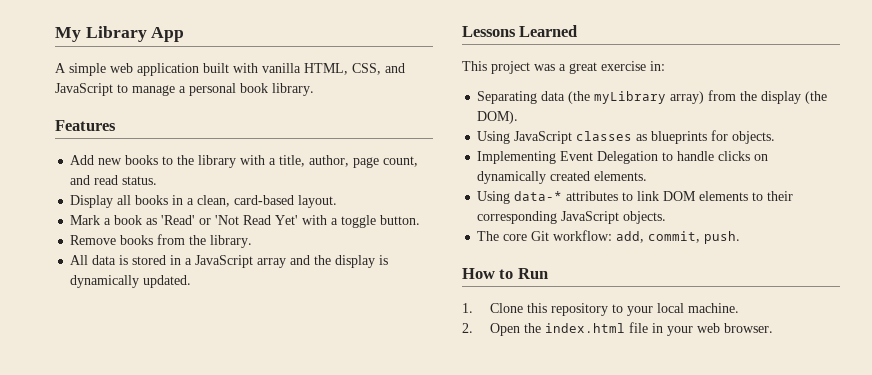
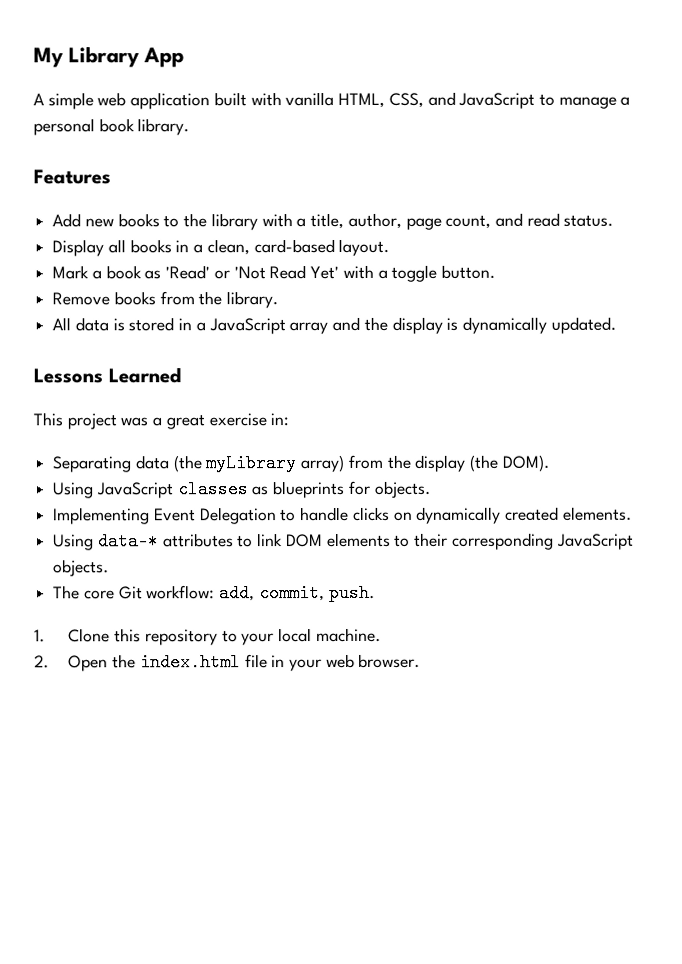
- How to Run

